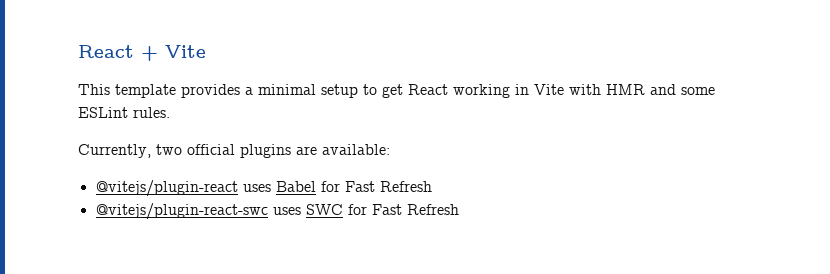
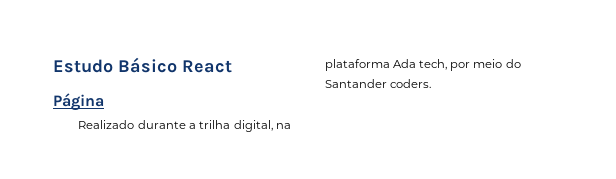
- React + Vite
- This template provides a minimal setup to get React working in Vite with HMR and some ESLint rules.
- Currently, two official plugins are available:
- @vitejs/plugin-react uses Babel for Fast Refresh
- @vitejs/plugin-react-swc uses SWC for Fast Refresh
+ Estudo Básico React
+ Página
+ Realizado durante a trilha digital, na plataforma Ada tech, por meio do Santander coders.

